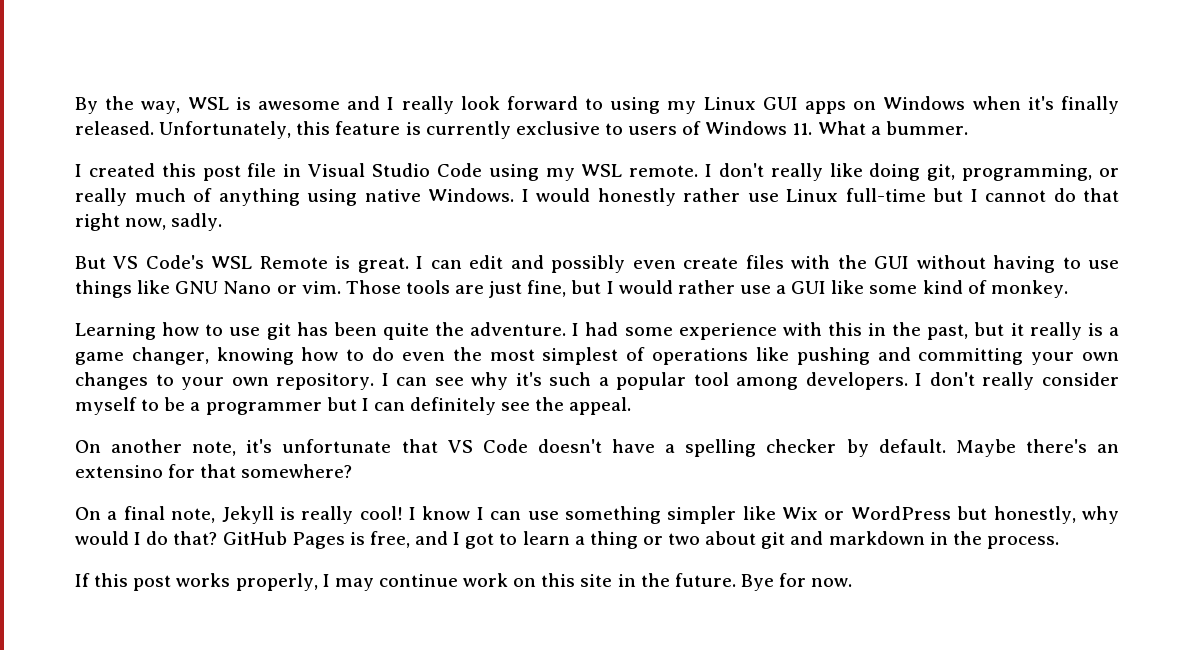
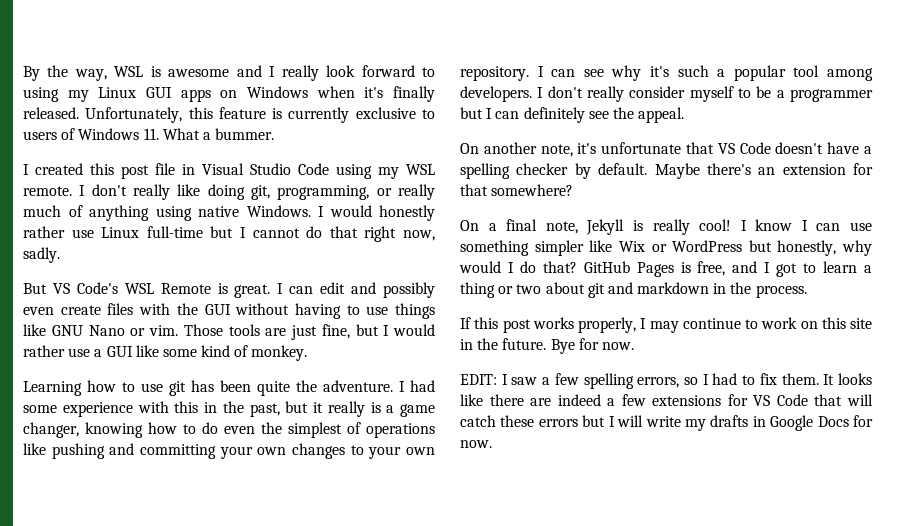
- I had some experience with this in the past, but it really is a game changer, knowing how to do even the most simplest of operations like pushing and committing your own changes to your own repository.
+ I had some experience with this in the past, but it really is a game changer, knowing how to do even the simplest of operations like pushing and committing your own changes to your own repository.
- Maybe there's an extensino for that somewhere?
+ Maybe there's an extension for that somewhere?
- If this post works properly, I may continue work on this site in the future.
+ If this post works properly, I may continue to work on this site in the future.
+ EDIT: I saw a few spelling errors, so I had to fix them. It looks like there are indeed a few extensions for VS Code that will catch these errors but I will write my drafts in Google Docs for now.

